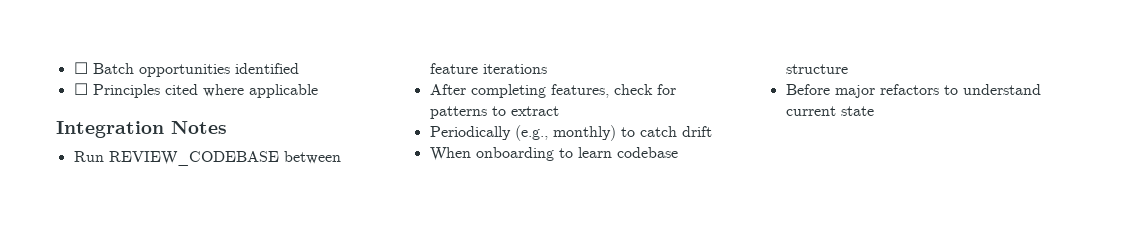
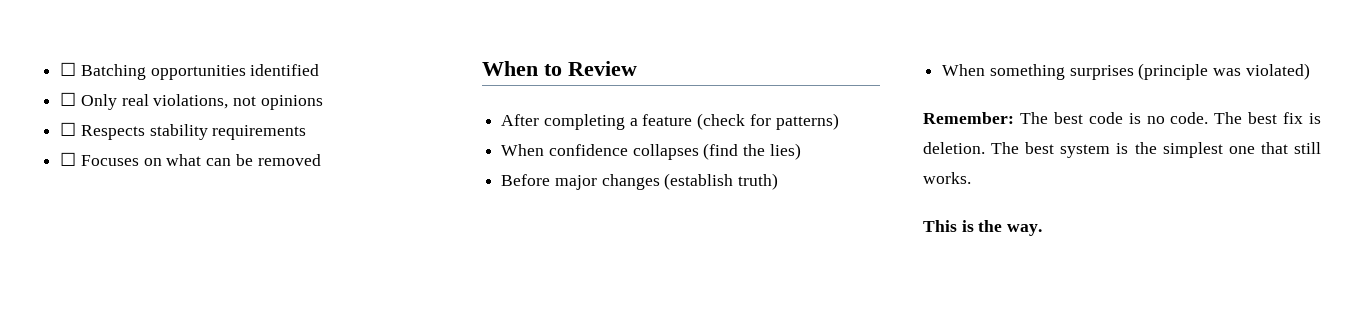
- ☐ Batch opportunities identified
+ ☐ Batching opportunities identified
- ☐ Principles cited where applicable
- Integration Notes
- Run REVIEW_CODEBASE between feature iterations
- After completing features, check for patterns to extract
- Periodically (e.g., monthly) to catch drift
- When onboarding to learn codebase structure
- Before major refactors to understand current state
+ ☐ Only real violations, not opinions
+ ☐ Respects stability requirements
+ ☐ Focuses on what can be removed
+ When to Review
+ After completing a feature (check for patterns)
+ When confidence collapses (find the lies)
+ Before major changes (establish truth)
+ When something surprises (principle was violated)
+ Remember: The best code is no code. The best fix is deletion. The best system is the simplest one that still works.
+ This is the way.

